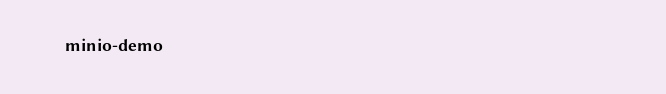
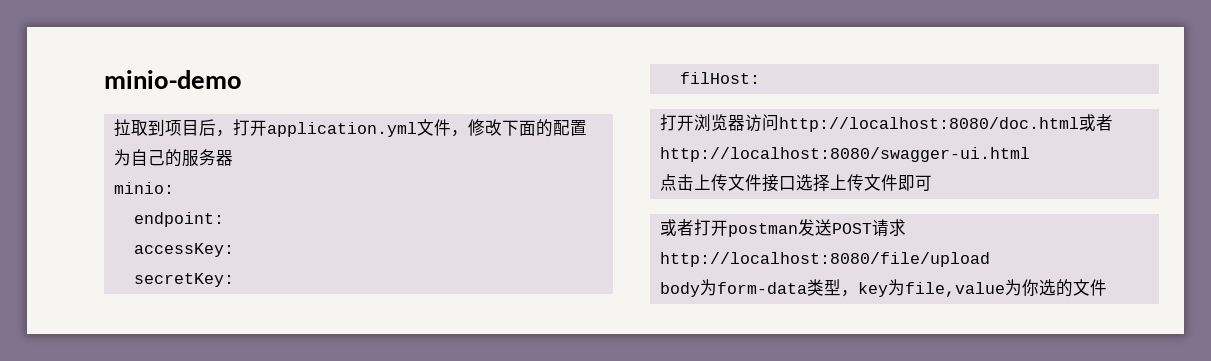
+ 拉取到项目后，打开application.yml文件，修改下面的配置为自己的服务器
+ minio:
+ endpoint:
+ accessKey:
+ secretKey:
+ filHost:
+ 打开浏览器访问http://localhost:8080/doc.html或者http://localhost:8080/swagger-ui.html
+ 点击上传文件接口选择上传文件即可
+ 或者打开postman发送POST请求http://localhost:8080/file/upload
+ body为form-data类型，key为file,value为你选的文件

